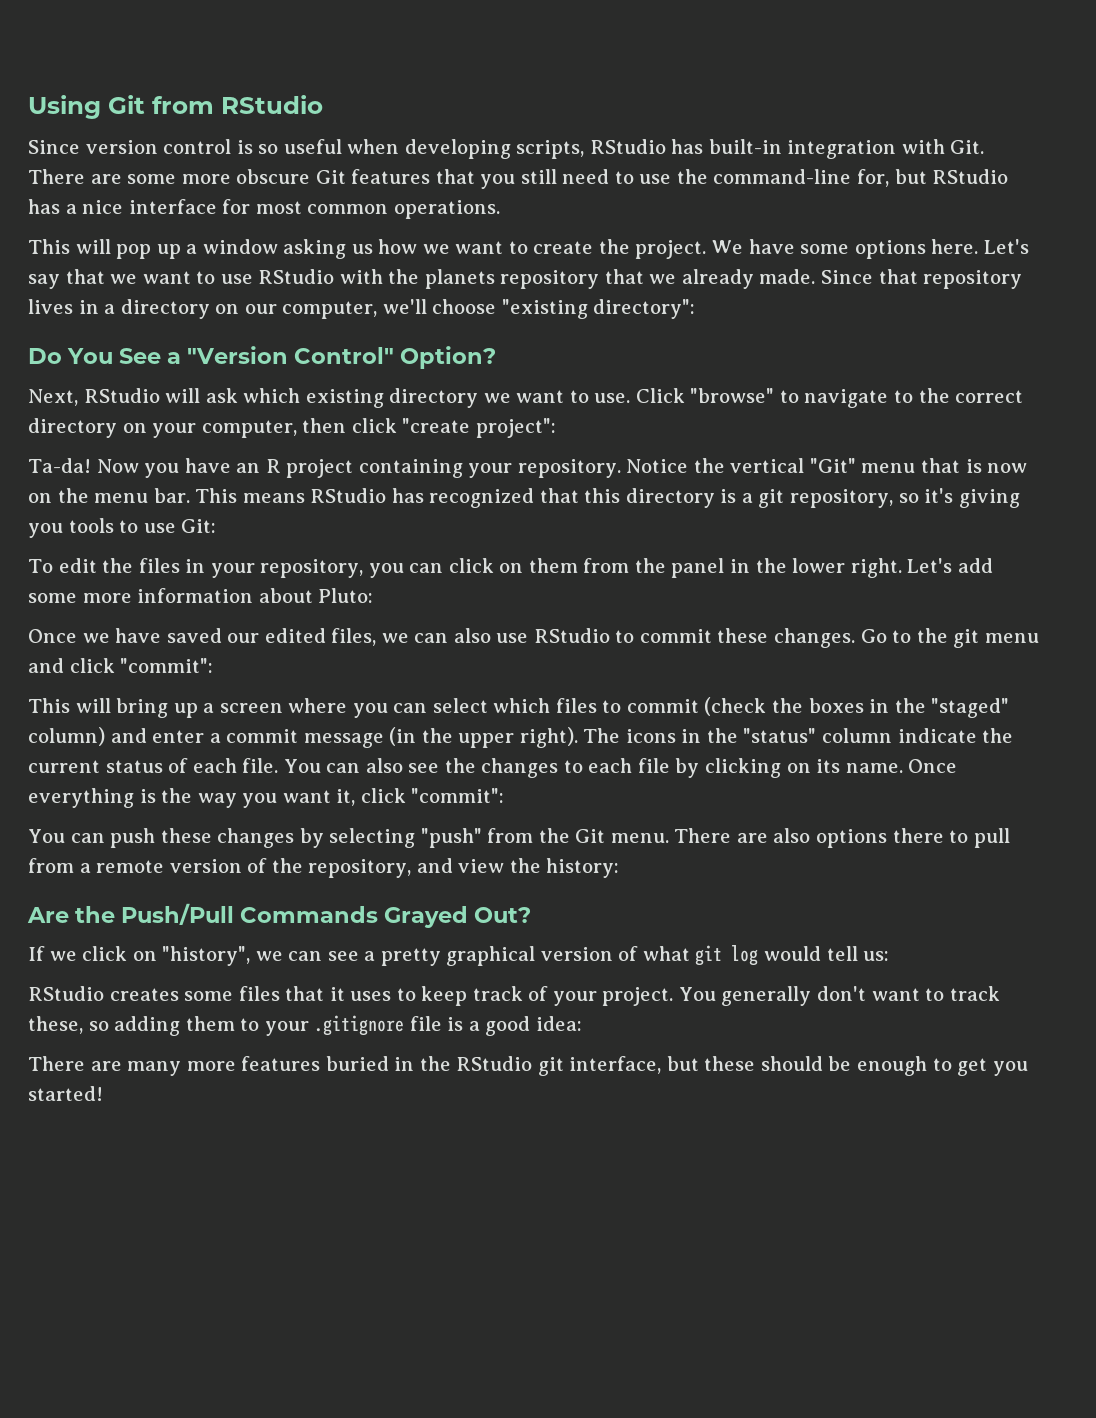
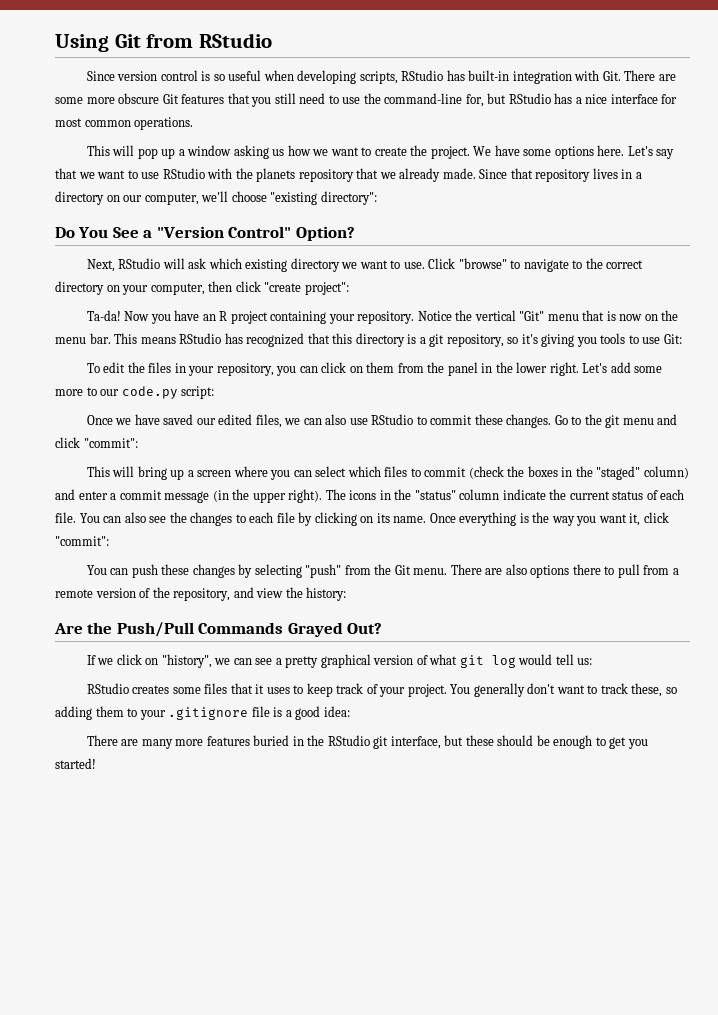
- Let's add some more information about Pluto:
+ Let's add some more to our code.py script:

